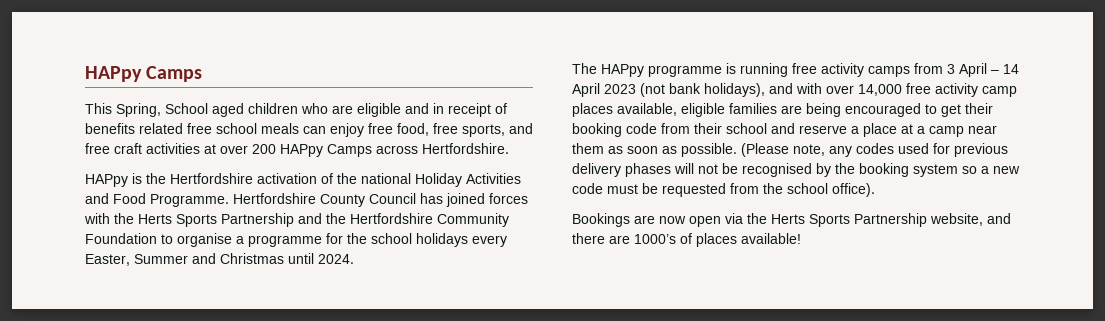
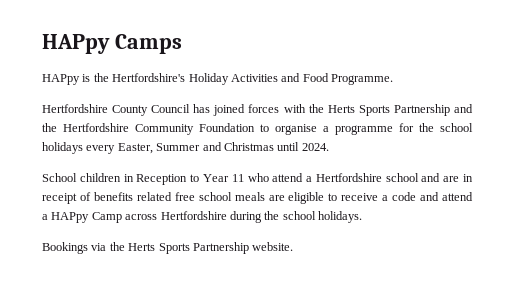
- This Spring, School aged children who are eligible and in receipt of benefits related free school meals can enjoy free food, free sports, and free craft activities at over 200 HAPpy Camps across Hertfordshire.
- HAPpy is the Hertfordshire activation of the national Holiday Activities and Food Programme. Hertfordshire County Council has joined forces with the Herts Sports Partnership and the Hertfordshire Community Foundation to organise a programme for the school holidays every Easter, Summer and Christmas until 2024.
+ HAPpy is the Hertfordshire's Holiday Activities and Food Programme.
+ Hertfordshire County Council has joined forces with the Herts Sports Partnership and the Hertfordshire Community Foundation to organise a programme for the school holidays every Easter, Summer and Christmas until 2024.
- The HAPpy programme is running free activity camps from 3 April – 14 April 2023 (not bank holidays), and with over 14,000 free activity camp places available, eligible families are being encouraged to get their booking code from their school and reserve a place at a camp near them as soon as possible. (Please note, any codes used for previous delivery phases will not be recognised by the booking system so a new code must be requested from the school office).
+ School children in Reception to Year 11 who attend a Hertfordshire school and are in receipt of benefits related free school meals are eligible to receive a code and attend a HAPpy Camp across Hertfordshire during the school holidays.
- Bookings are now open via the Herts Sports Partnership website, and there are 1000’s of places available!
+ Bookings via the Herts Sports Partnership website.

